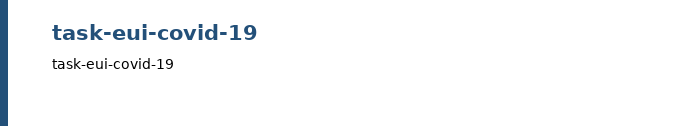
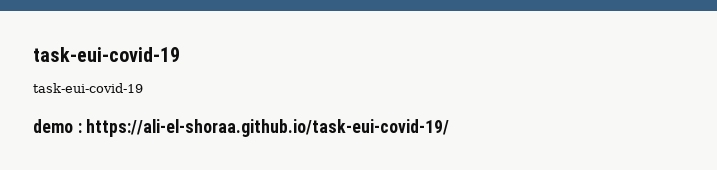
+ demo : https://ali-el-shoraa.github.io/task-eui-covid-19/

